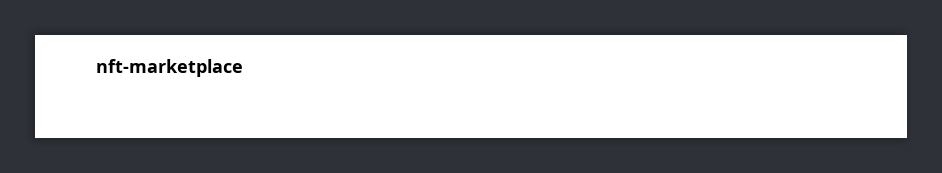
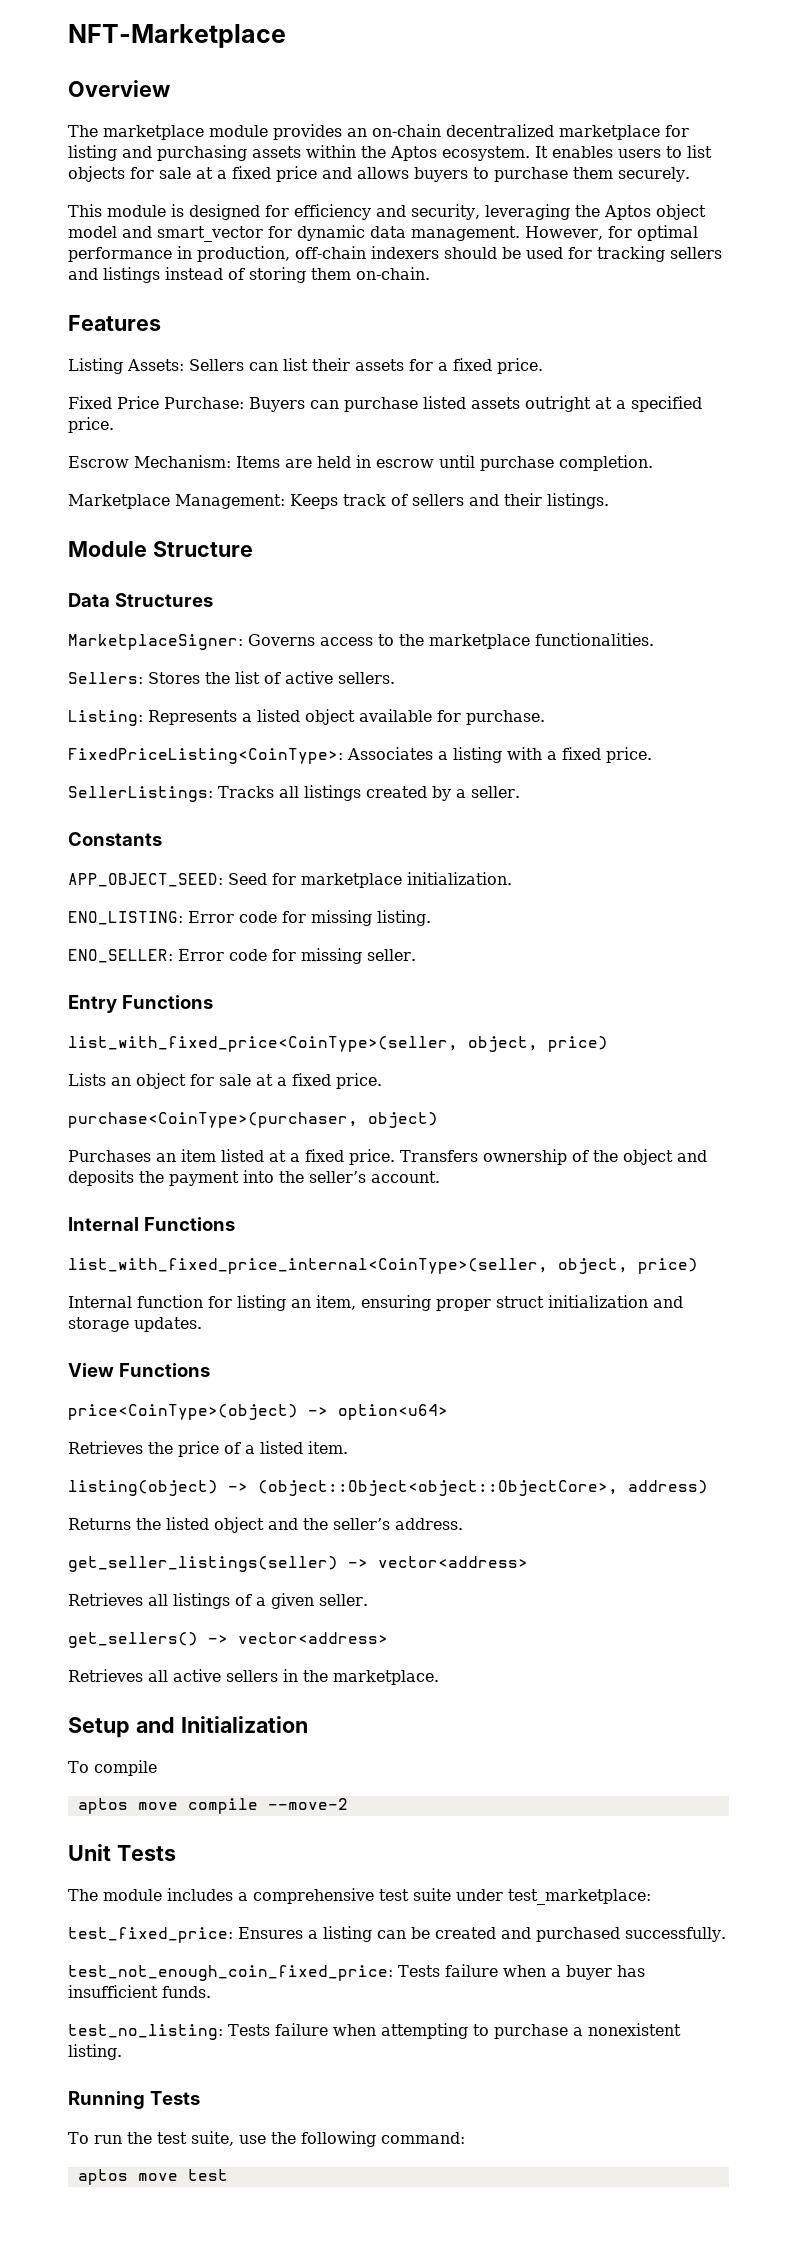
- nft-marketplace
+ NFT-Marketplace
+ Overview
+ The marketplace module provides an on-chain decentralized marketplace for listing and purchasing assets within the Aptos ecosystem. It enables users to list objects for sale at a fixed price and allows buyers to purchase them securely.
+ This module is designed for efficiency and security, leveraging the Aptos object model and smart_vector for dynamic data management. However, for optimal performance in production, off-chain indexers should be used for tracking sellers and listings instead of storing them on-chain.
+ Features
+ Listing Assets: Sellers can list their assets for a fixed price.
+ Fixed Price Purchase: Buyers can purchase listed assets outright at a specified price.
+ Escrow Mechanism: Items are held in escrow until purchase completion.
+ Marketplace Management: Keeps track of sellers and their listings.
+ Module Structure
+ Data Structures
+ MarketplaceSigner: Governs access to the marketplace functionalities.
+ Sellers: Stores the list of active sellers.
+ Listing: Represents a listed object available for purchase.
+ FixedPriceListing<CoinType>: Associates a listing with a fixed price.
+ SellerListings: Tracks all listings created by a seller.
+ Constants
+ APP_OBJECT_SEED: Seed for marketplace initialization.
+ ENO_LISTING: Error code for missing listing.
+ ENO_SELLER: Error code for missing seller.
+ Entry Functions
+ list_with_fixed_price<CoinType>(seller, object, price)
+ Lists an object for sale at a fixed price.
+ purchase<CoinType>(purchaser, object)
+ Purchases an item listed at a fixed price. Transfers ownership of the object and deposits the payment into the seller’s account.
+ Internal Functions
+ list_with_fixed_price_internal<CoinType>(seller, object, price)
+ Internal function for listing an item, ensuring proper struct initialization and storage updates.
+ View Functions
+ price<CoinType>(object) -> option<u64>
+ Retrieves the price of a listed item.
+ listing(object) -> (object::Object<object::ObjectCore>, address)
+ Returns the listed object and the seller’s address.
+ get_seller_listings(seller) -> vector<address>
+ Retrieves all listings of a given seller.
+ get_sellers() -> vector<address>
+ Retrieves all active sellers in the marketplace.
+ Setup and Initialization
+ To compile
+ aptos move compile --move-2
+ Unit Tests
+ The module includes a comprehensive test suite under test_marketplace:
+ test_fixed_price: Ensures a listing can be created and purchased successfully.
+ test_not_enough_coin_fixed_price: Tests failure when a buyer has insufficient funds.
+ test_no_listing: Tests failure when attempting to purchase a nonexistent listing.
+ Running Tests
+ To run the test suite, use the following command:
+ aptos move test

